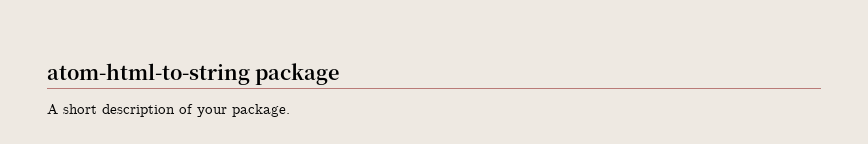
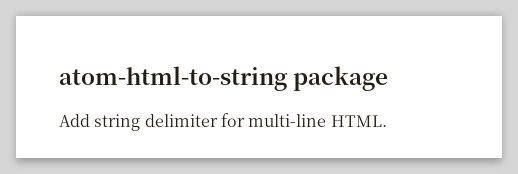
- A short description of your package.
+ Add string delimiter for multi-line HTML.

